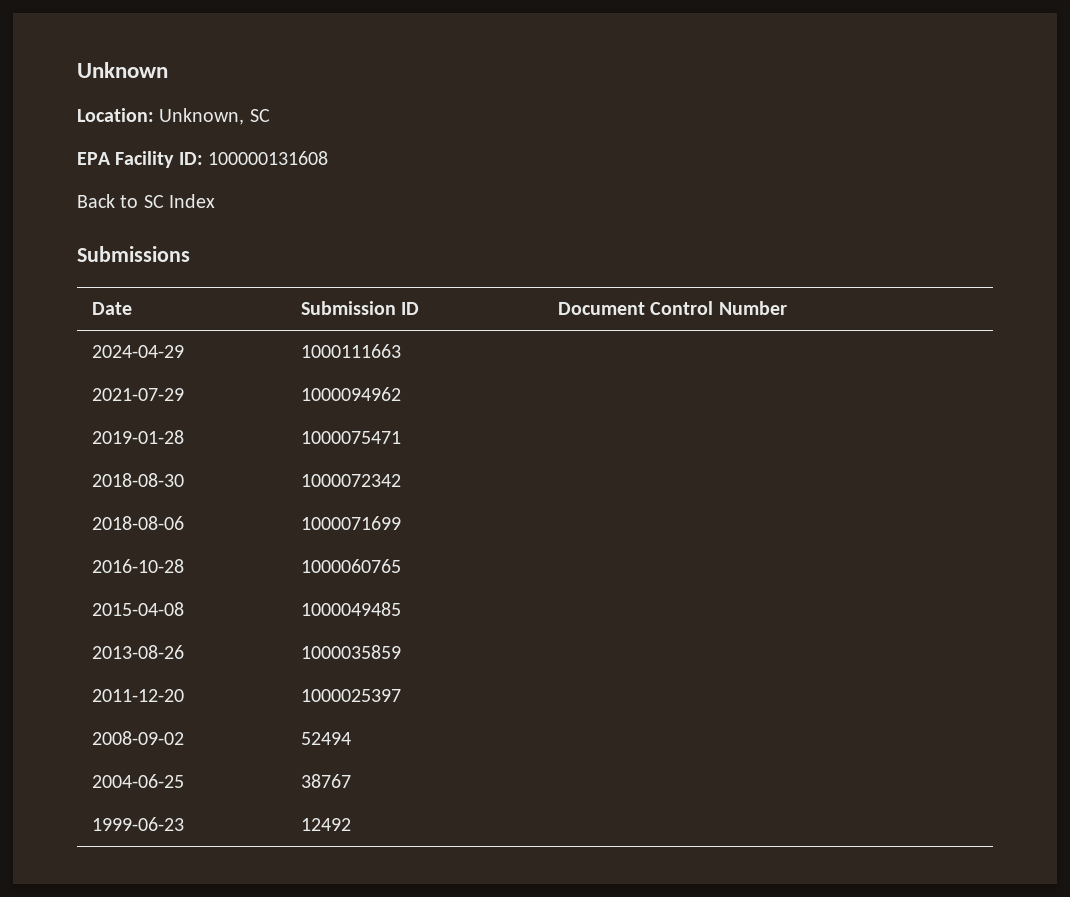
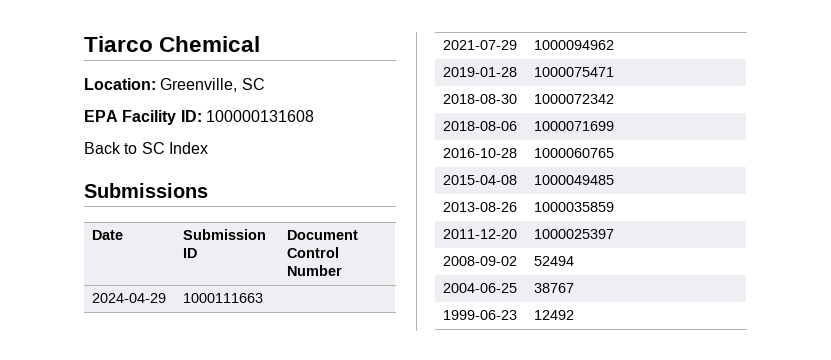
- Unknown
+ Tiarco Chemical
- Location: Unknown, SC
+ Location: Greenville, SC

